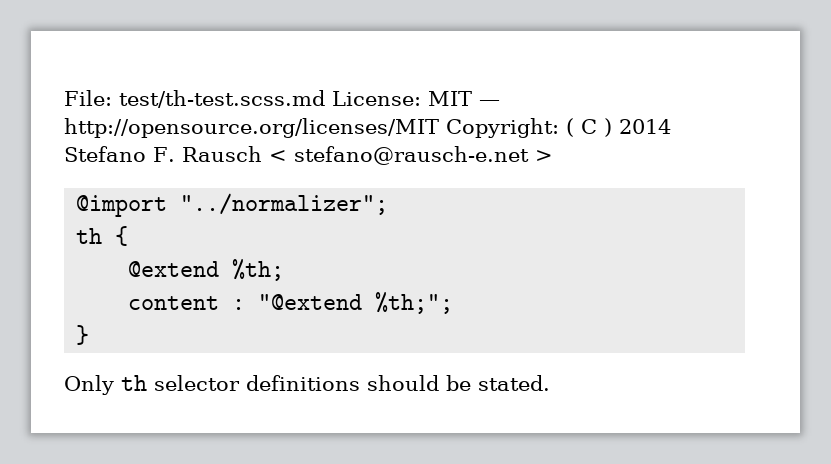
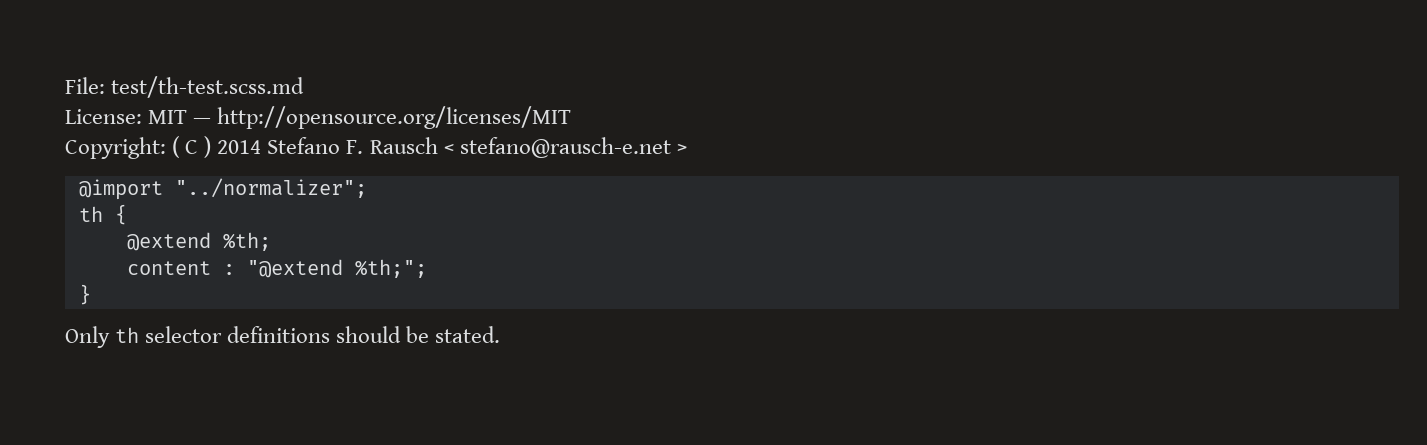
- File: test/th-test.scss.md License: MIT — http://opensource.org/licenses/MIT Copyright: ( C ) 2014 Stefano F. Rausch < stefano@rausch-e.net >
+ File: test/th-test.scss.md
+ License: MIT — http://opensource.org/licenses/MIT
+ Copyright: ( C ) 2014 Stefano F. Rausch < stefano@rausch-e.net >

